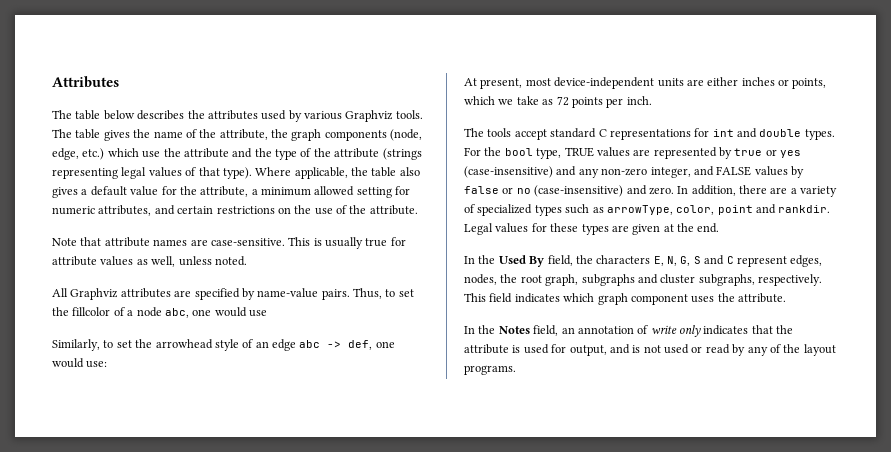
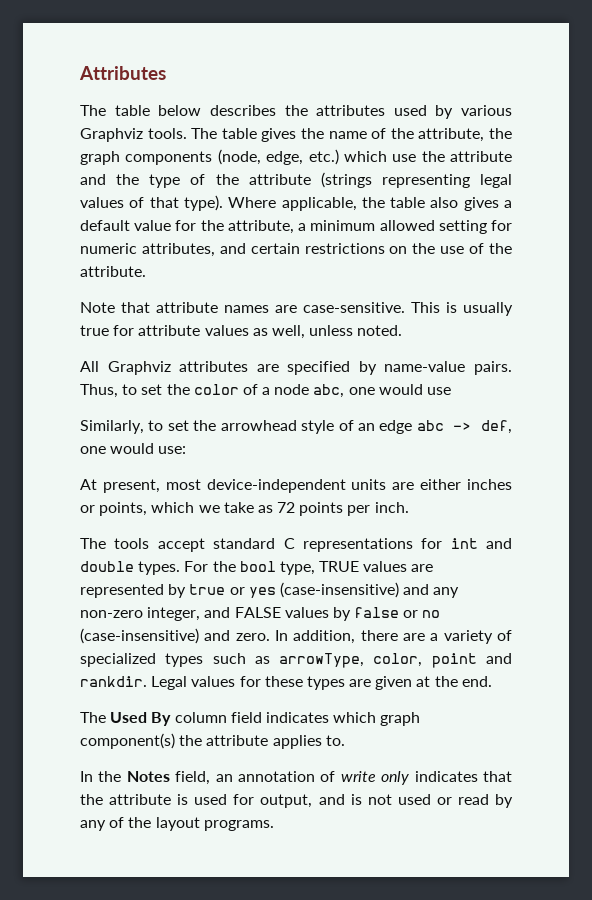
- Thus, to set the fillcolor of a node abc, one would use
+ Thus, to set the color of a node abc, one would use
- In the Used By field, the characters E, N, G, S and C represent edges, nodes, the root graph, subgraphs and cluster subgraphs, respectively. This field indicates which graph component uses the attribute.
+ The Used By column field indicates which graph component(s) the attribute applies to.

